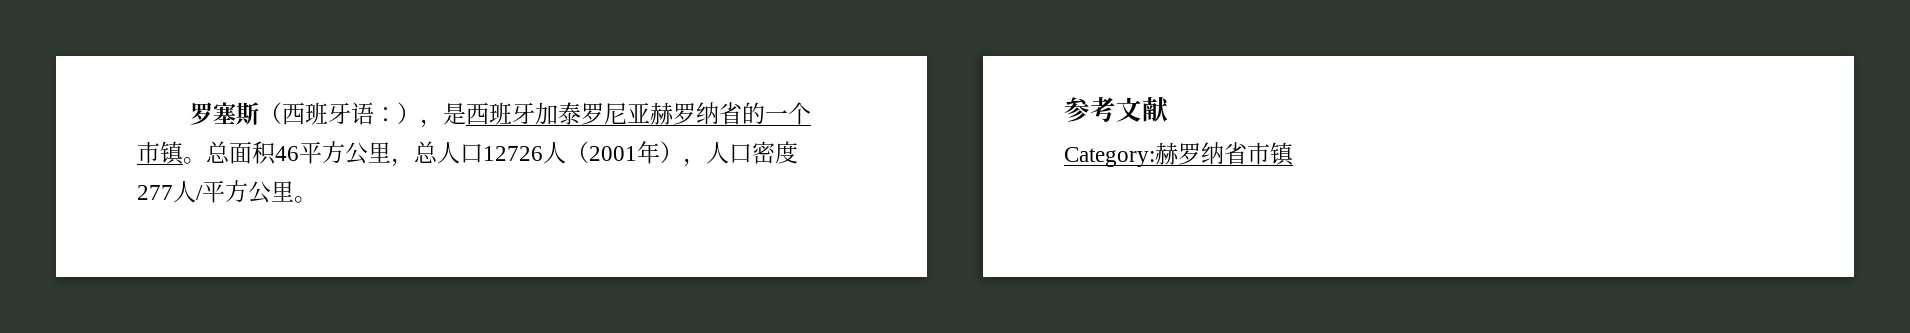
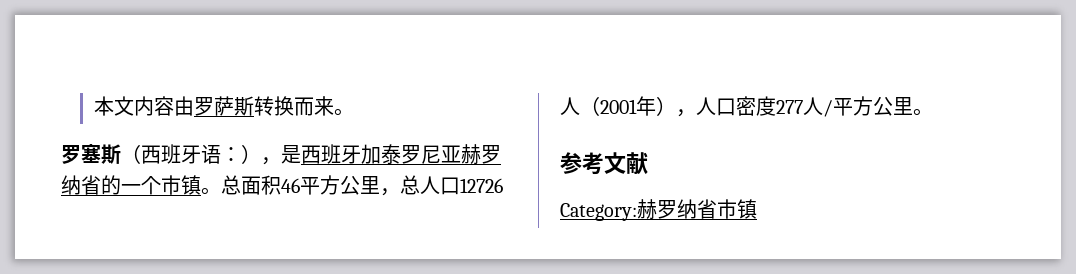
+ 本文内容由罗萨斯转换而来。

